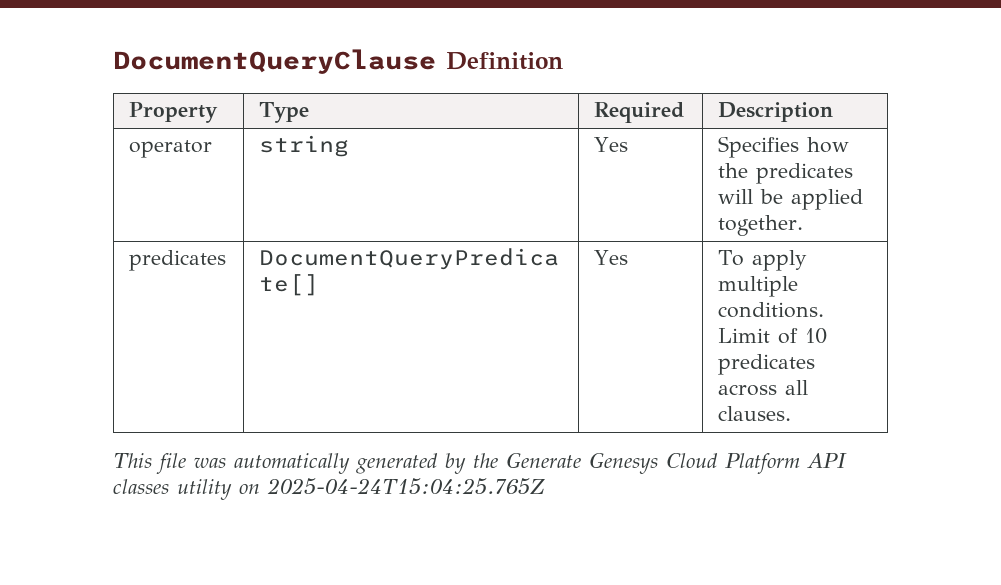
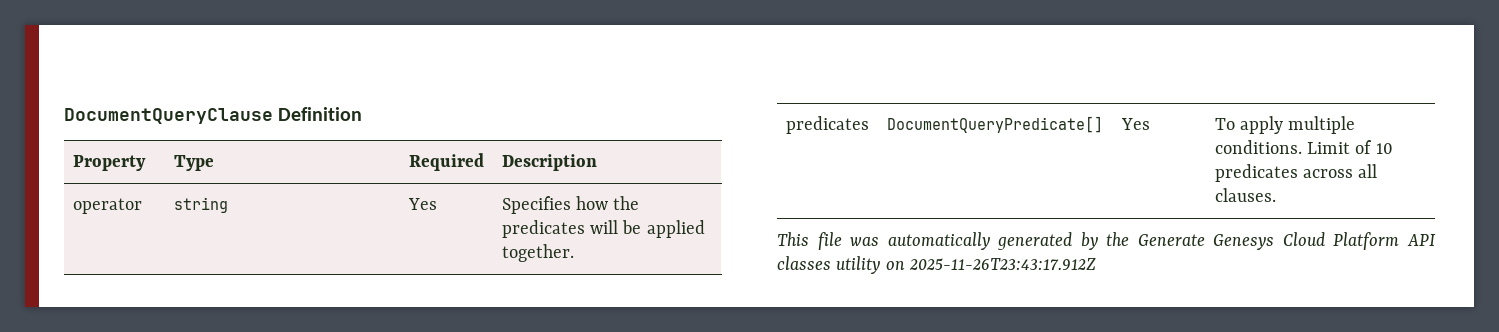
- This file was automatically generated by the Generate Genesys Cloud Platform API classes utility on 2025-04-24T15:04:25.765Z
+ This file was automatically generated by the Generate Genesys Cloud Platform API classes utility on 2025-11-26T23:43:17.912Z

